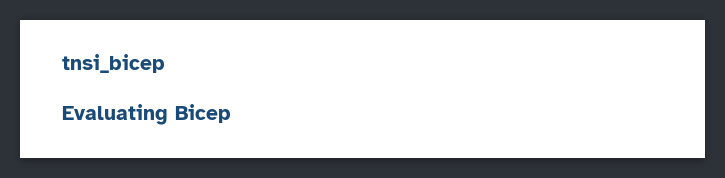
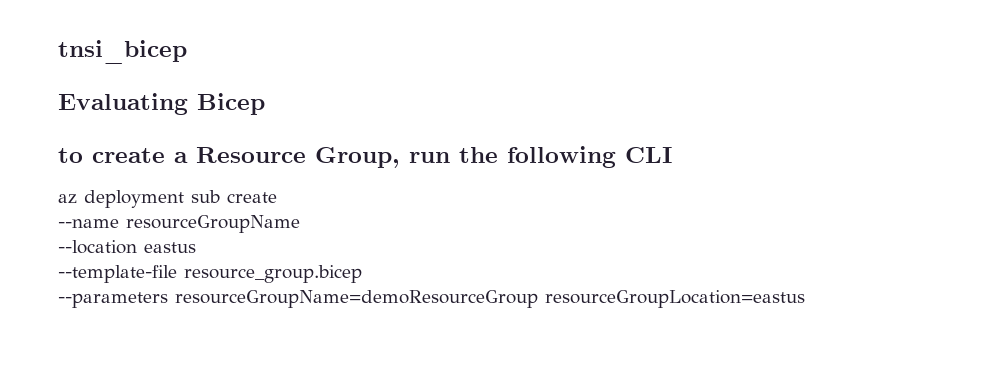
+ to create a Resource Group, run the following CLI
+ az deployment sub create
+ --name resourceGroupName
+ --location eastus
+ --template-file resource_group.bicep
+ --parameters resourceGroupName=demoResourceGroup resourceGroupLocation=eastus

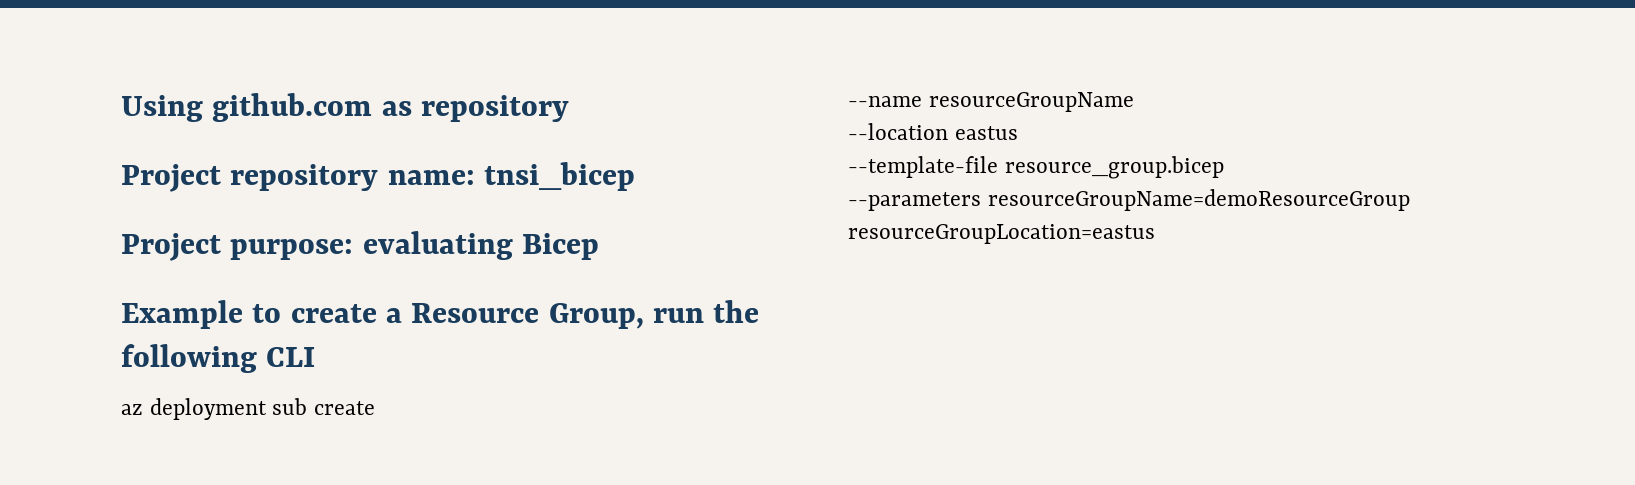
- tnsi_bicep
- Evaluating Bicep
+ Using github.com as repository
+ Project repository name: tnsi_bicep
+ Project purpose: evaluating Bicep
- to create a Resource Group, run the following CLI
+ Example to create a Resource Group, run the following CLI

